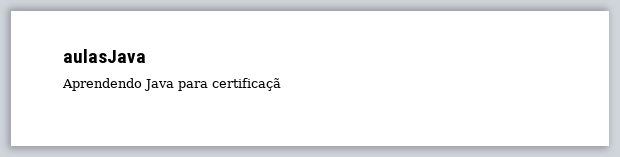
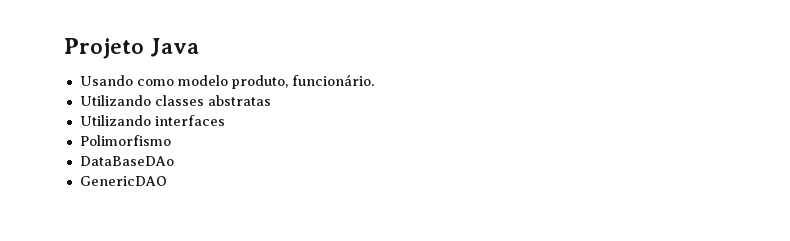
- aulasJava
- Aprendendo Java para certificaçã
+ Projeto Java
+ Usando como modelo produto, funcionário.
+ Utilizando classes abstratas
+ Utilizando interfaces
+ Polimorfismo
+ DataBaseDAo
+ GenericDAO

